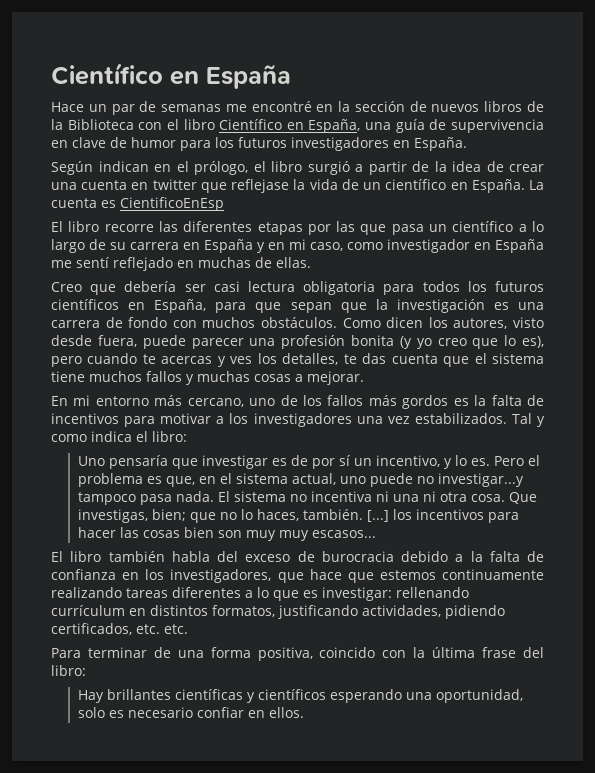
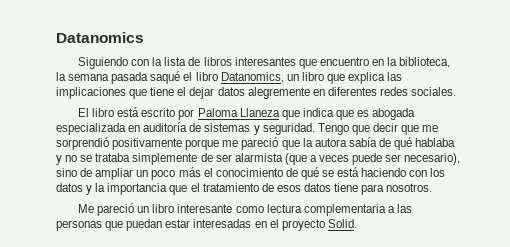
- Científico en España
- Hace un par de semanas me encontré en la sección de nuevos libros de la Biblioteca con el libro Científico en España, una guía de supervivencia en clave de humor para los futuros investigadores en España.
- Según indican en el prólogo, el libro surgió a partir de la idea de crear una cuenta en twitter que reflejase la vida de un científico en España. La cuenta es CientificoEnEsp
- El libro recorre las diferentes etapas por las que pasa un científico a lo largo de su carrera en España y en mi caso, como investigador en España me sentí reflejado en muchas de ellas.
- Creo que debería ser casi lectura obligatoria para todos los futuros científicos en España, para que sepan que la investigación es una carrera de fondo con muchos obstáculos. Como dicen los autores, visto desde fuera, puede parecer una profesión bonita (y yo creo que lo es), pero cuando te acercas y ves los detalles, te das cuenta que el sistema tiene muchos fallos y muchas cosas a mejorar.
- En mi entorno más cercano, uno de los fallos más gordos es la falta de incentivos para motivar a los investigadores una vez estabilizados. Tal y como indica el libro:
- Uno pensaría que investigar es de por sí un incentivo, y lo es. Pero el problema es que, en el sistema actual, uno puede no investigar...y tampoco pasa nada. El sistema no incentiva ni una ni otra cosa. Que investigas, bien; que no lo haces, también. [...] los incentivos para hacer las cosas bien son muy muy escasos...
- El libro también habla del exceso de burocracia debido a la falta de confianza en los investigadores, que hace que estemos continuamente realizando tareas diferentes a lo que es investigar: rellenando currículum en distintos formatos, justificando actividades, pidiendo certificados, etc. etc.
- Para terminar de una forma positiva, coincido con la última frase del libro:
- Hay brillantes científicas y científicos esperando una oportunidad, solo es necesario confiar en ellos.
+ Datanomics
+ Siguiendo con la lista de libros interesantes que encuentro en la biblioteca, la semana pasada saqué el libro Datanomics, un libro que explica las implicaciones que tiene el dejar datos alegremente en diferentes redes sociales.
+ El libro está escrito por Paloma Llaneza que indica que es abogada especializada en auditoría de sistemas y seguridad. Tengo que decir que me sorprendió positivamente porque me pareció que la autora sabía de qué hablaba y no se trataba simplemente de ser alarmista (que a veces puede ser necesario), sino de ampliar un poco más el conocimiento de qué se está haciendo con los datos y la importancia que el tratamiento de esos datos tiene para nosotros.
+ Me pareció un libro interesante como lectura complementaria a las personas que puedan estar interesadas en el proyecto Solid.

